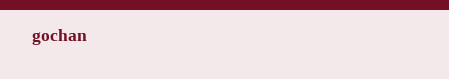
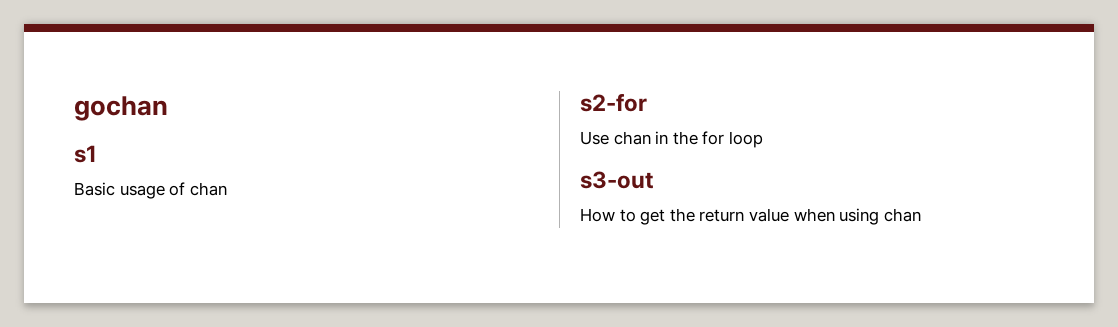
+ s1
+ Basic usage of chan
+ s2-for
+ Use chan in the for loop
+ s3-out
+ How to get the return value when using chan

